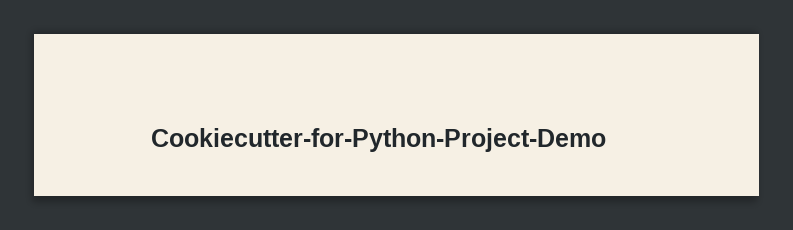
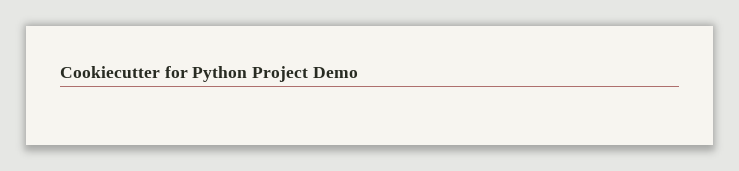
- Cookiecutter-for-Python-Project-Demo
+ Cookiecutter for Python Project Demo

